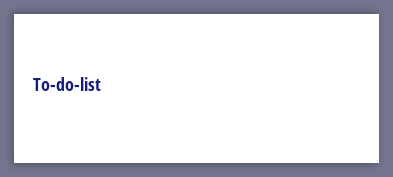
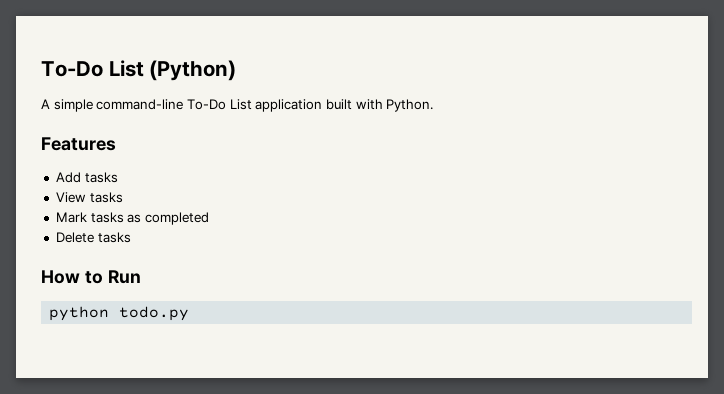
- To-do-list
+ To-Do List (Python)
+ A simple command-line To-Do List application built with Python.
+ Features
+ Add tasks
+ View tasks
+ Mark tasks as completed
+ Delete tasks
+ How to Run
+ python todo.py

